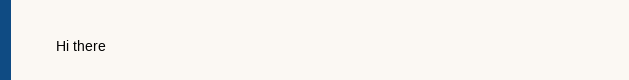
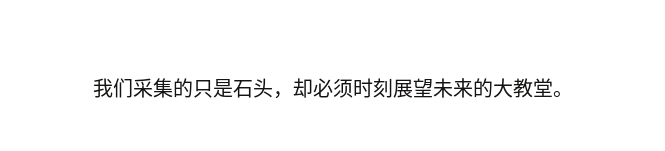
- Hi there
+ 我们采集的只是石头，却必须时刻展望未来的大教堂。

